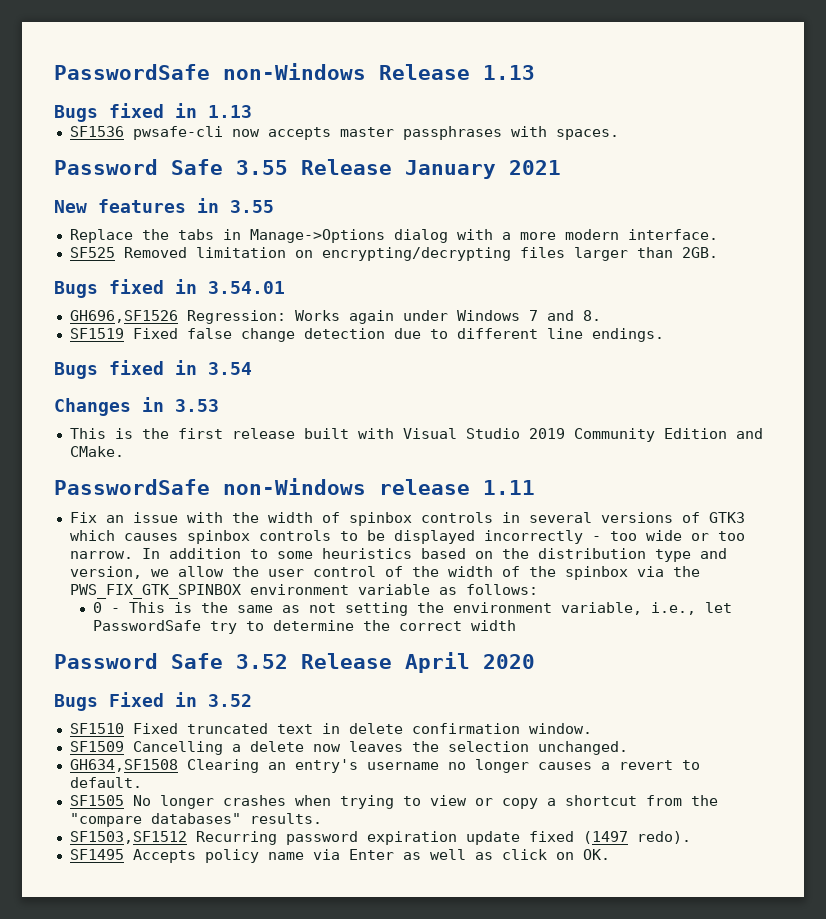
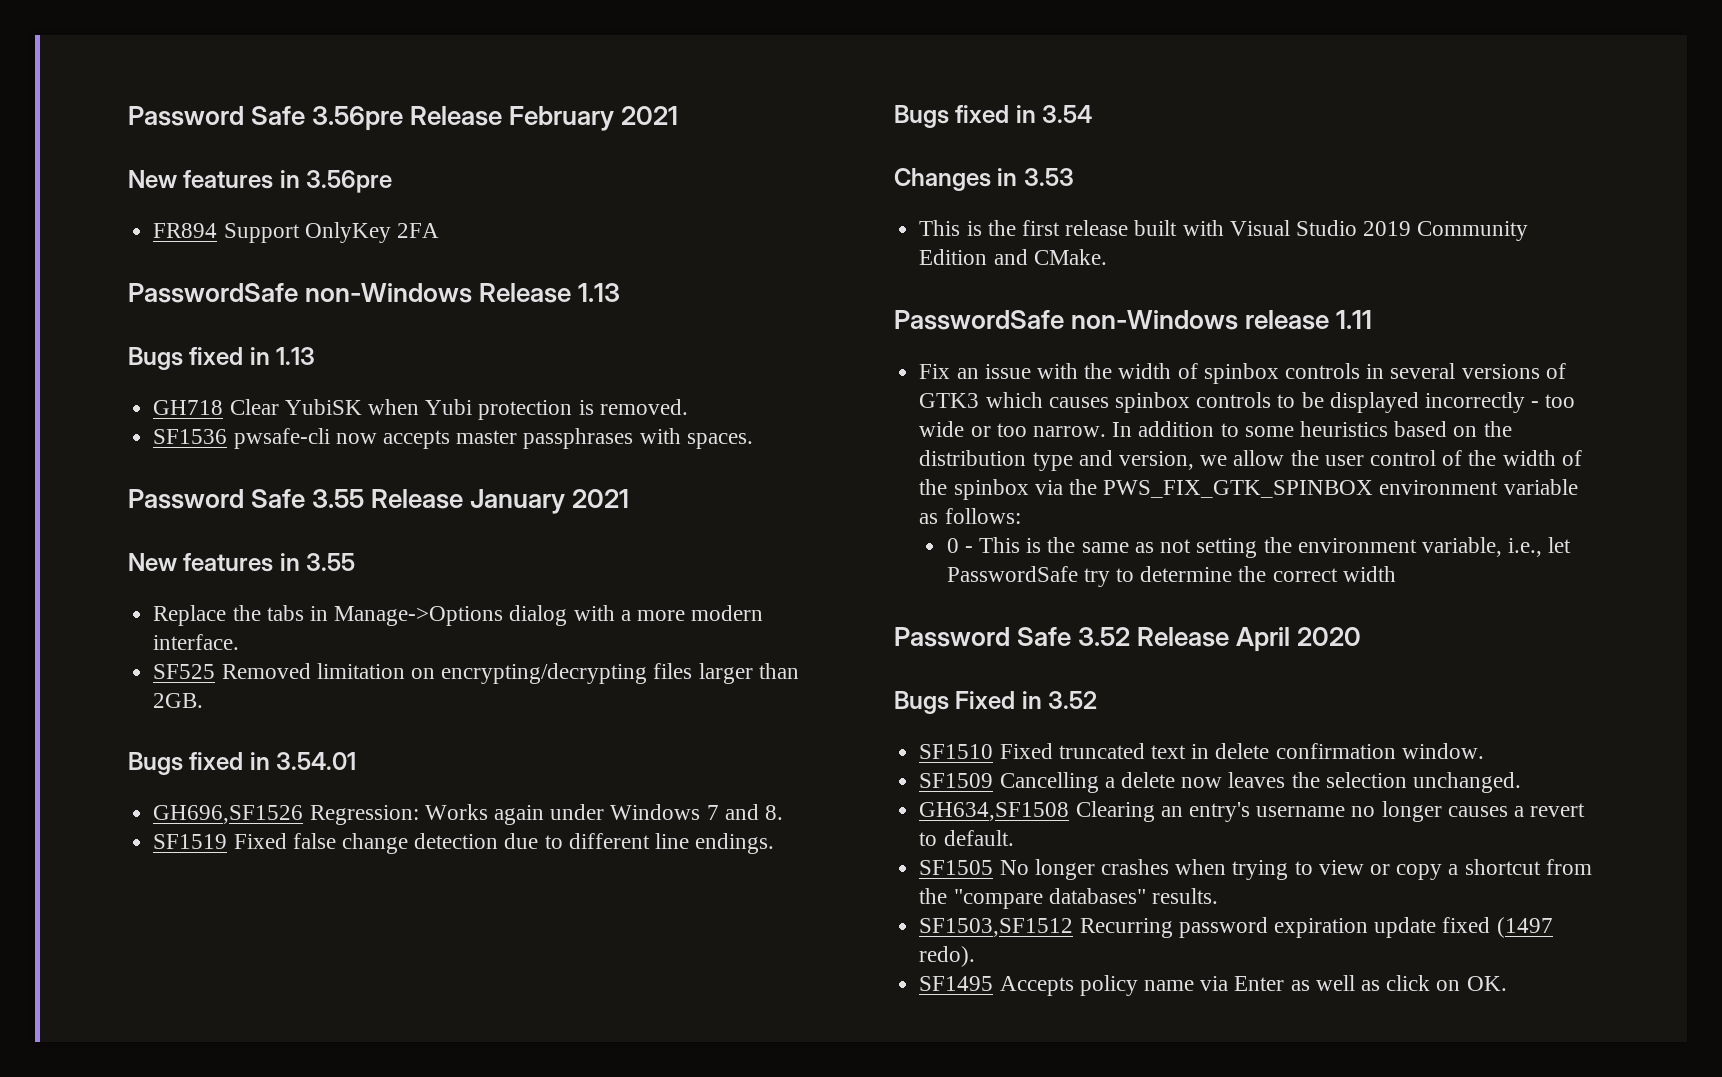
+ Password Safe 3.56pre Release February 2021
+ New features in 3.56pre
+ FR894 Support OnlyKey 2FA
+ GH718 Clear YubiSK when Yubi protection is removed.

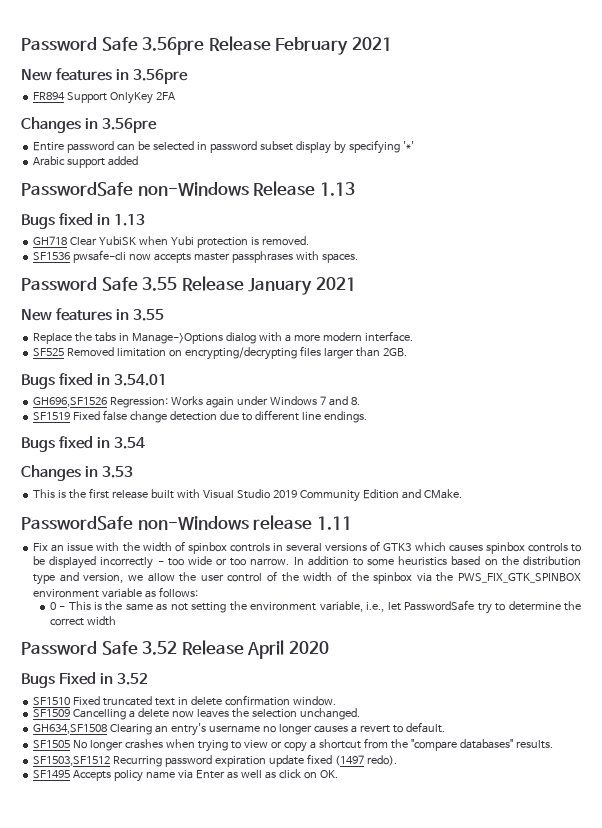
+ Changes in 3.56pre
+ Entire password can be selected in password subset display by specifying '*'
+ Arabic support added

